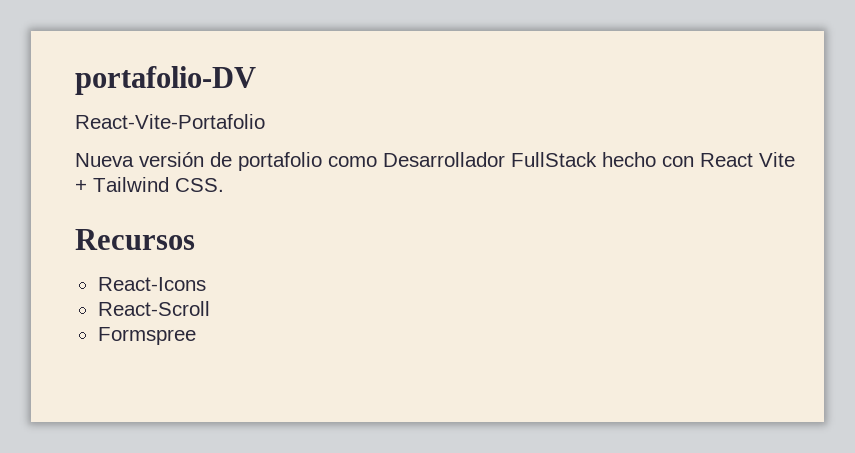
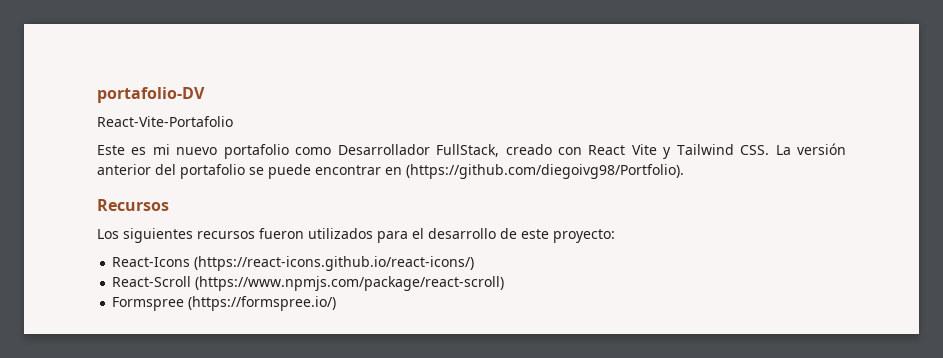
- Nueva versión de portafolio como Desarrollador FullStack hecho con React Vite + Tailwind CSS.
+ Este es mi nuevo portafolio como Desarrollador FullStack, creado con React Vite y Tailwind CSS. La versión anterior del portafolio se puede encontrar en (https://github.com/diegoivg98/Portfolio).
  Recursos
+ Los siguientes recursos fueron utilizados para el desarrollo de este proyecto:
- React-Icons
+ React-Icons (https://react-icons.github.io/react-icons/)
- React-Scroll
+ React-Scroll (https://www.npmjs.com/package/react-scroll)
- Formspree
+ Formspree (https://formspree.io/)

